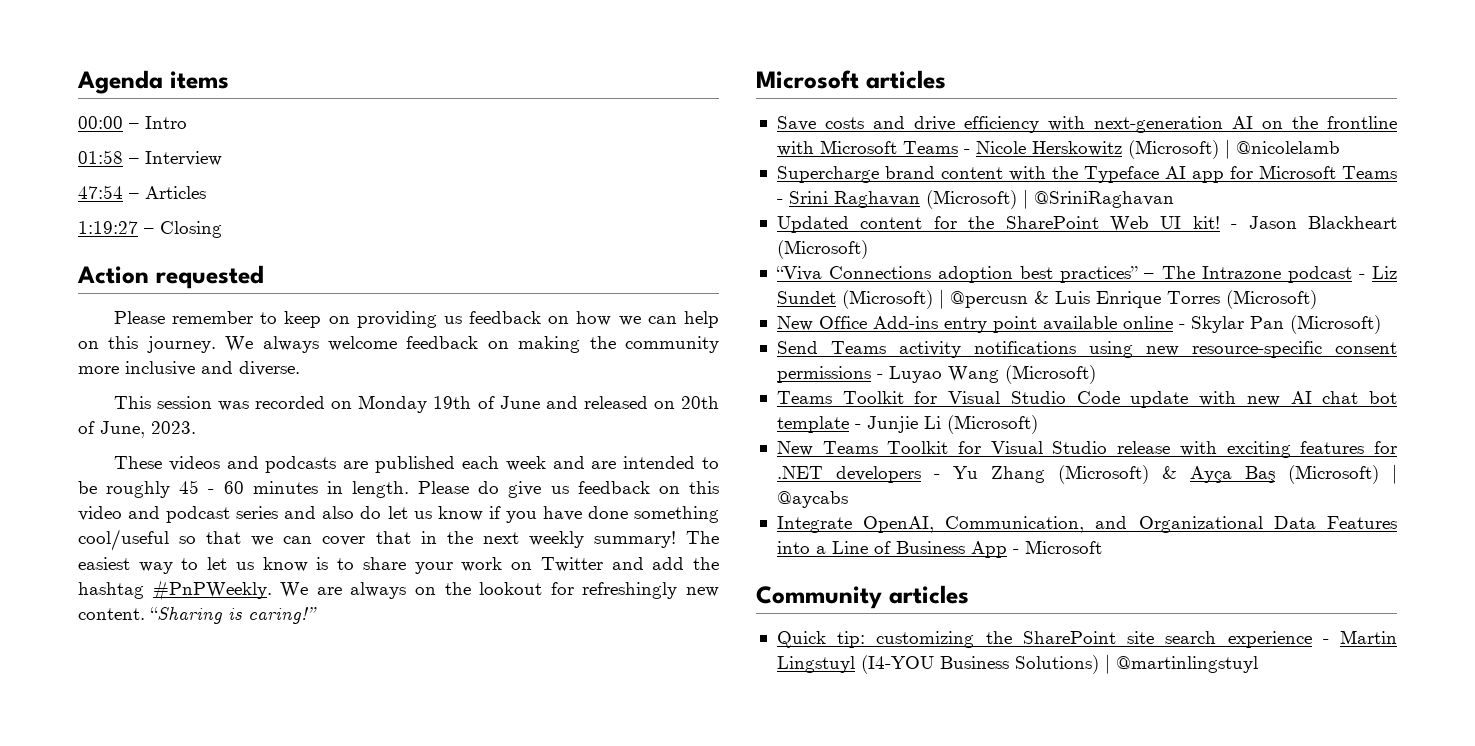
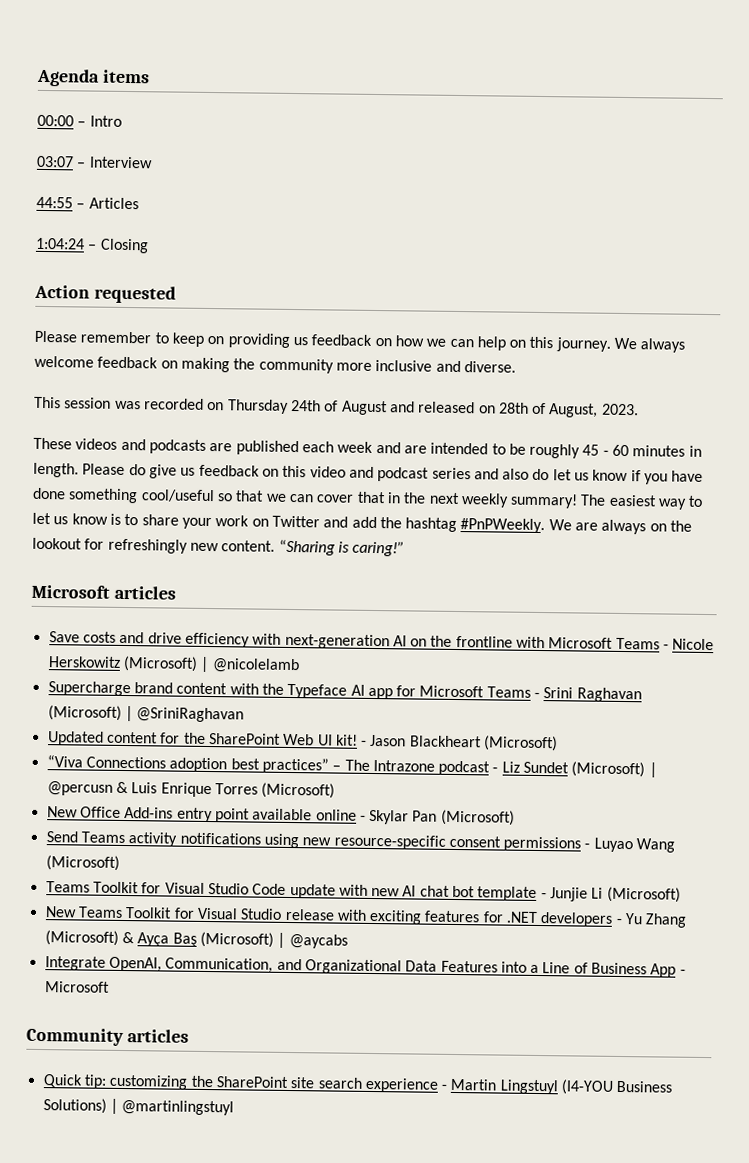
- 01:58 – Interview
+ 03:07 – Interview
- 47:54 – Articles
+ 44:55 – Articles
- 1:19:27 – Closing
+ 1:04:24 – Closing
- This session was recorded on Monday 19th of June and released on 20th of June, 2023.
+ This session was recorded on Thursday 24th of August and released on 28th of August, 2023.

